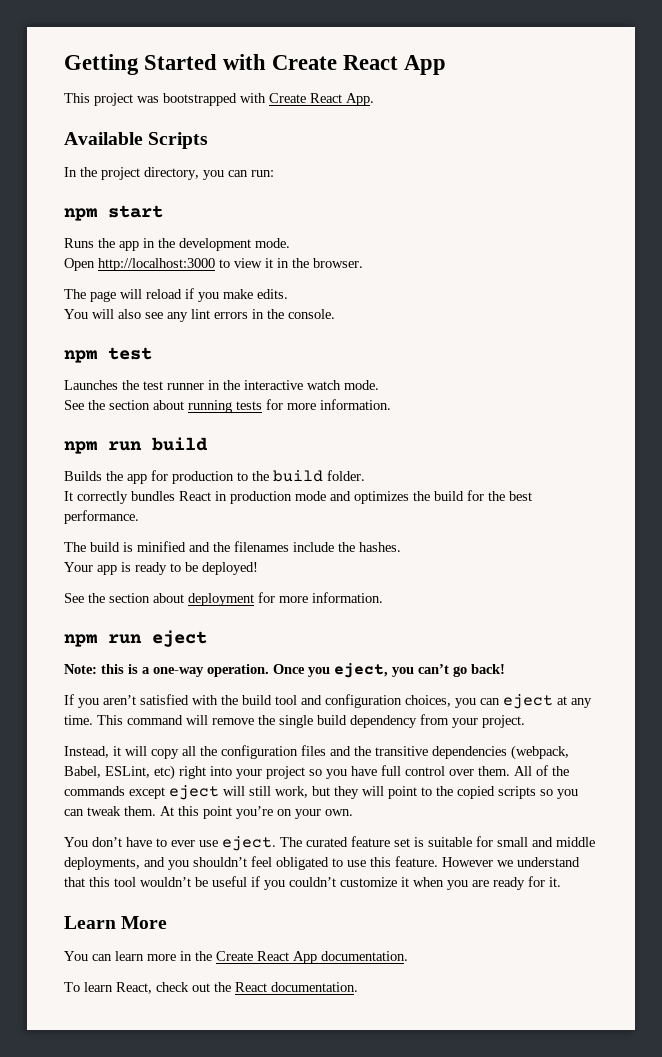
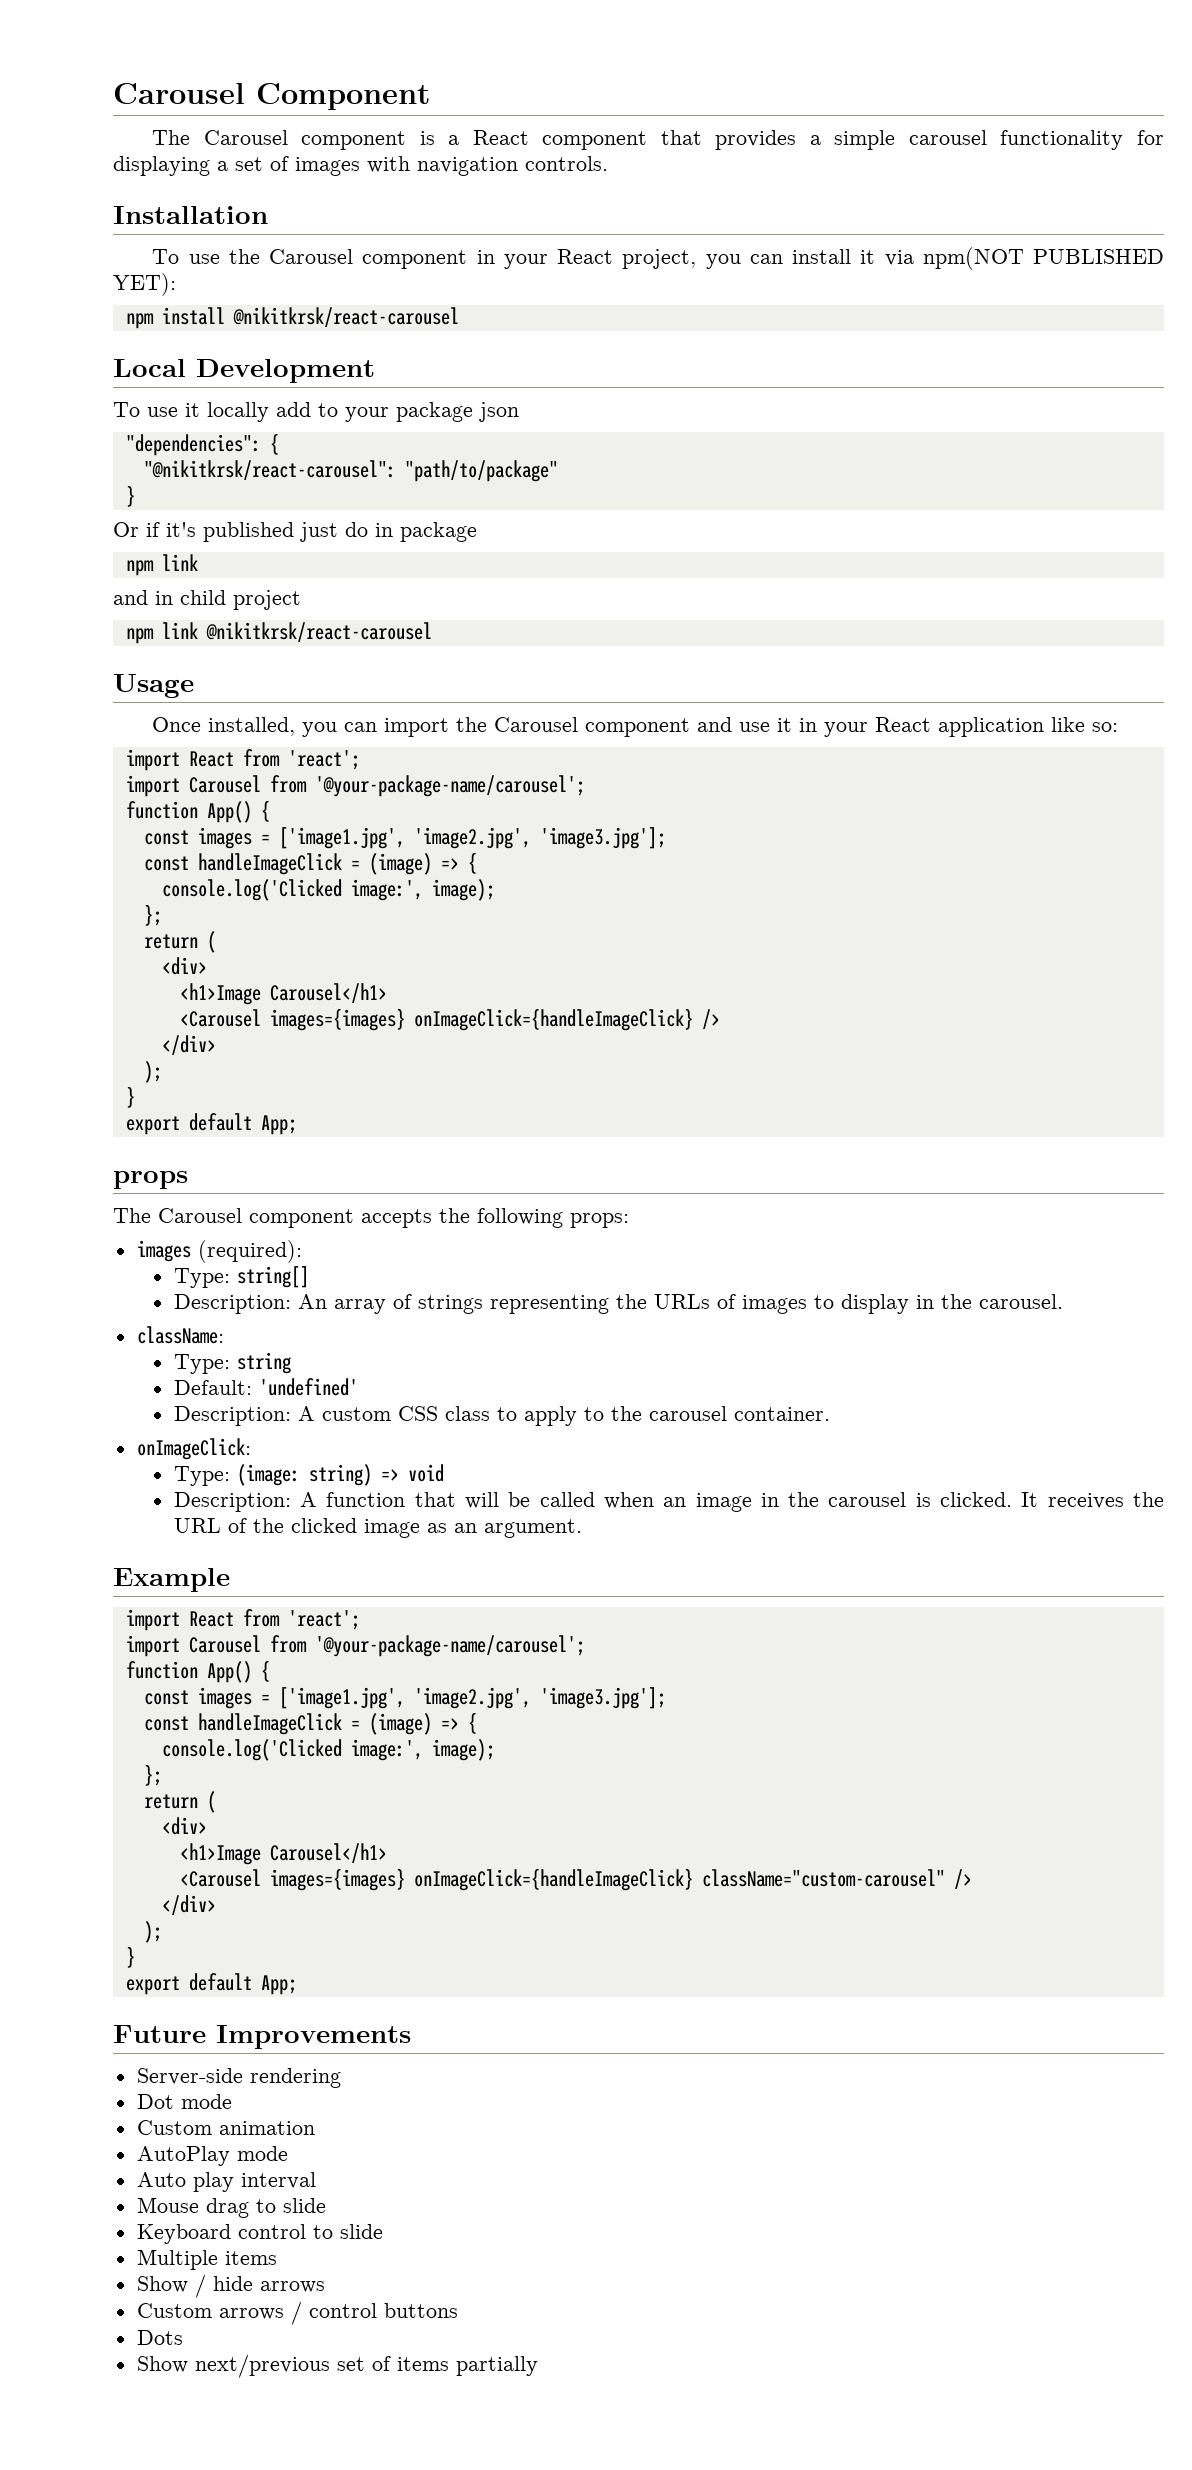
- Getting Started with Create React App
- This project was bootstrapped with Create React App.
- Available Scripts
- In the project directory, you can run:
- npm start
- Runs the app in the development mode.
- Open http://localhost:3000 to view it in the browser.
- The page will reload if you make edits.
- You will also see any lint errors in the console.
- npm test
- Launches the test runner in the interactive watch mode.
- See the section about running tests for more information.
- npm run build
- Builds the app for production to the build folder.
- It correctly bundles React in production mode and optimizes the build for the best performance.
- The build is minified and the filenames include the hashes.
- Your app is ready to be deployed!
- See the section about deployment for more information.
- npm run eject
- Note: this is a one-way operation. Once you eject, you can’t go back!
- If you aren’t satisfied with the build tool and configuration choices, you can eject at any time. This command will remove the single build dependency from your project.
- Instead, it will copy all the configuration files and the transitive dependencies (webpack, Babel, ESLint, etc) right into your project so you have full control over them. All of the commands except eject will still work, but they will point to the copied scripts so you can tweak them. At this point you’re on your own.
- You don’t have to ever use eject. The curated feature set is suitable for small and middle deployments, and you shouldn’t feel obligated to use this feature. However we understand that this tool wouldn’t be useful if you couldn’t customize it when you are ready for it.
- Learn More
- You can learn more in the Create React App documentation.
- To learn React, check out the React documentation.
+ Carousel Component
+ The Carousel component is a React component that provides a simple carousel functionality for displaying a set of images with navigation controls.
+ Installation
+ To use the Carousel component in your React project, you can install it via npm(NOT PUBLISHED YET):
+ npm install @nikitkrsk/react-carousel
+ Local Development
+ To use it locally add to your package json
+ "dependencies": {
+ "@nikitkrsk/react-carousel": "path/to/package"
+ }
+ Or if it's published just do in package
+ npm link
+ and in child project
+ npm link @nikitkrsk/react-carousel
+ Usage
+ Once installed, you can import the Carousel component and use it in your React application like so:
+ import React from 'react';
+ import Carousel from '@your-package-name/carousel';
+ function App() {
+ const images = ['image1.jpg', 'image2.jpg', 'image3.jpg'];
+ const handleImageClick = (image) => {
+ console.log('Clicked image:', image);
+ };
+ return (
+ <div>
+ <h1>Image Carousel</h1>
+ <Carousel images={images} onImageClick={handleImageClick} />
+ </div>
+ );
+ }
+ export default App;
+ props
+ The Carousel component accepts the following props:
+ images (required):
+ Type: string[]
+ Description: An array of strings representing the URLs of images to display in the carousel.
+ className:
+ Type: string
+ Default: 'undefined'
+ Description: A custom CSS class to apply to the carousel container.
+ onImageClick:
+ Type: (image: string) => void
+ Description: A function that will be called when an image in the carousel is clicked. It receives the URL of the clicked image as an argument.
+ Example
+ import React from 'react';
+ import Carousel from '@your-package-name/carousel';
+ function App() {
+ const images = ['image1.jpg', 'image2.jpg', 'image3.jpg'];
+ const handleImageClick = (image) => {
+ console.log('Clicked image:', image);
+ };
+ return (
+ <div>
+ <h1>Image Carousel</h1>
+ <Carousel images={images} onImageClick={handleImageClick} className="custom-carousel" />
+ </div>
+ );
+ }
+ export default App;
+ Future Improvements
+ Server-side rendering
+ Dot mode
+ Custom animation
+ AutoPlay mode
+ Auto play interval
+ Mouse drag to slide
+ Keyboard control to slide
+ Multiple items
+ Show / hide arrows
+ Custom arrows / control buttons
+ Dots
+ Show next/previous set of items partially

